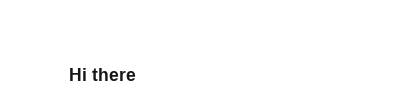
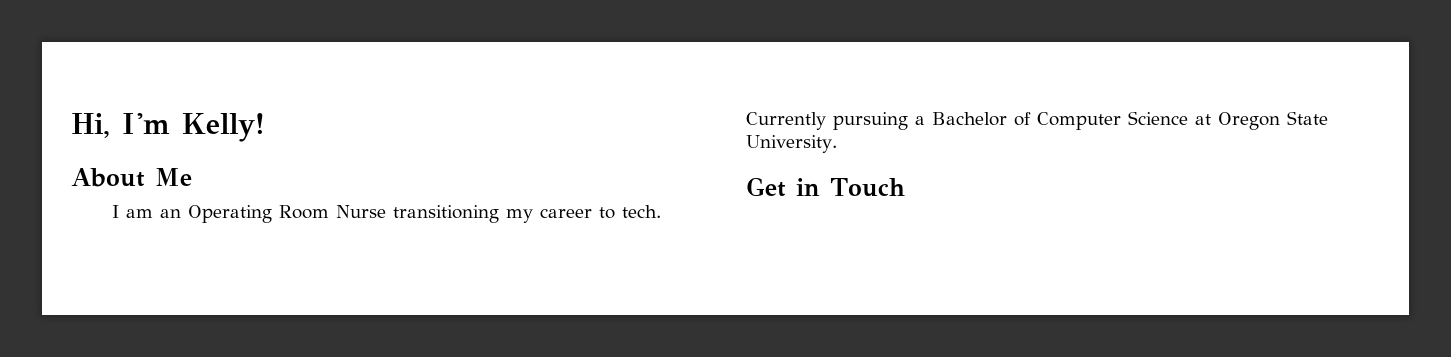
- Hi there
+ Hi, I'm Kelly!
+ About Me
+ I am an Operating Room Nurse transitioning my career to tech. Currently pursuing a Bachelor of Computer Science at Oregon State University.
+ Get in Touch

